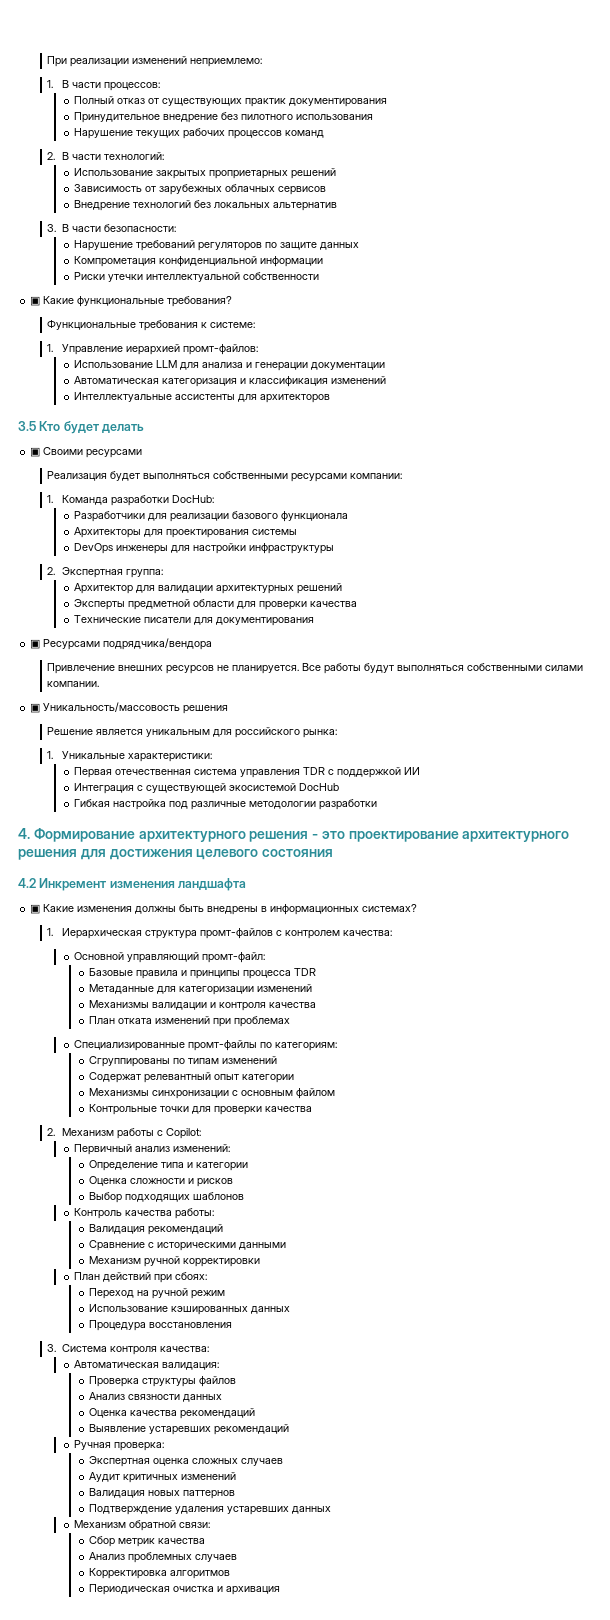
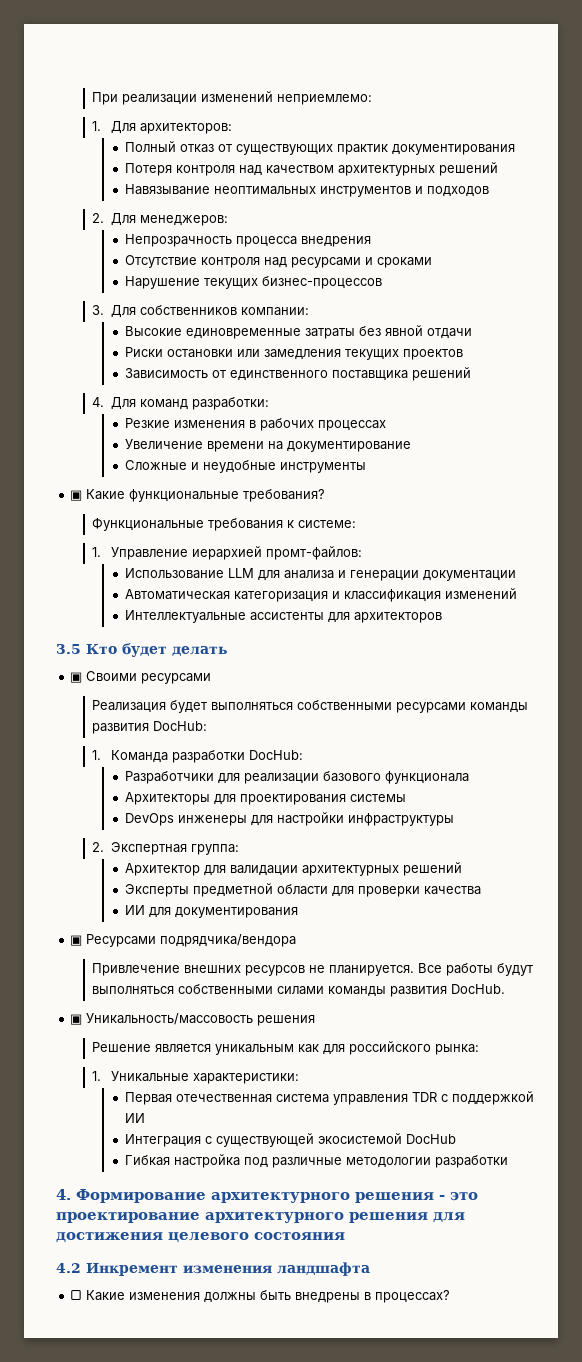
- 1. В части процессов:
+ 1. Для архитекторов:
- Принудительное внедрение без пилотного использования
- Нарушение текущих рабочих процессов команд
- 2. В части технологий:
- Использование закрытых проприетарных решений
- Зависимость от зарубежных облачных сервисов
- Внедрение технологий без локальных альтернатив
- 3. В части безопасности:
- Нарушение требований регуляторов по защите данных
- Компрометация конфиденциальной информации
- Риски утечки интеллектуальной собственности
+ Потеря контроля над качеством архитектурных решений
+ Навязывание неоптимальных инструментов и подходов
+ 2. Для менеджеров:
+ Непрозрачность процесса внедрения
+ Отсутствие контроля над ресурсами и сроками
+ Нарушение текущих бизнес-процессов
+ 3. Для собственников компании:
+ Высокие единовременные затраты без явной отдачи
+ Риски остановки или замедления текущих проектов
+ Зависимость от единственного поставщика решений
+ 4. Для команд разработки:
+ Резкие изменения в рабочих процессах
+ Увеличение времени на документирование
+ Сложные и неудобные инструменты
- Реализация будет выполняться собственными ресурсами компании:
+ Реализация будет выполняться собственными ресурсами команды развития DocHub:
- Технические писатели для документирования
+ ИИ для документирования
- Все работы будут выполняться собственными силами компании.
+ Все работы будут выполняться собственными силами команды развития DocHub.
- Решение является уникальным для российского рынка:
+ Решение является уникальным как для российского рынка:
- ▣ Какие изменения должны быть внедрены в информационных системах?
- 1. Иерархическая структура промт-файлов с контролем качества:
- Основной управляющий промт-файл:
- Базовые правила и принципы процесса TDR
- Метаданные для категоризации изменений
- Механизмы валидации и контроля качества
- План отката изменений при проблемах
- Специализированные промт-файлы по категориям:
- Сгруппированы по типам изменений
- Содержат релевантный опыт категории
- Механизмы синхронизации с основным файлом
- Контрольные точки для проверки качества
- 2. Механизм работы с Copilot:
- Первичный анализ изменений:
- Определение типа и категории
- Оценка сложности и рисков
- Выбор подходящих шаблонов
- Контроль качества работы:
- Валидация рекомендаций
- Сравнение с историческими данными
- Механизм ручной корректировки
- План действий при сбоях:
- Переход на ручной режим
- Использование кэшированных данных
- Процедура восстановления
- 3. Система контроля качества:
- Автоматическая валидация:
- Проверка структуры файлов
- Анализ связности данных
- Оценка качества рекомендаций
- Выявление устаревших рекомендаций
- Ручная проверка:
- Экспертная оценка сложных случаев
- Аудит критичных изменений
- Валидация новых паттернов
- Подтверждение удаления устаревших данных
- Механизм обратной связи:
- Сбор метрик качества
- Анализ проблемных случаев
- Корректировка алгоритмов
- Периодическая очистка и архивация
+ ▢ Какие изменения должны быть внедрены в процессах?

